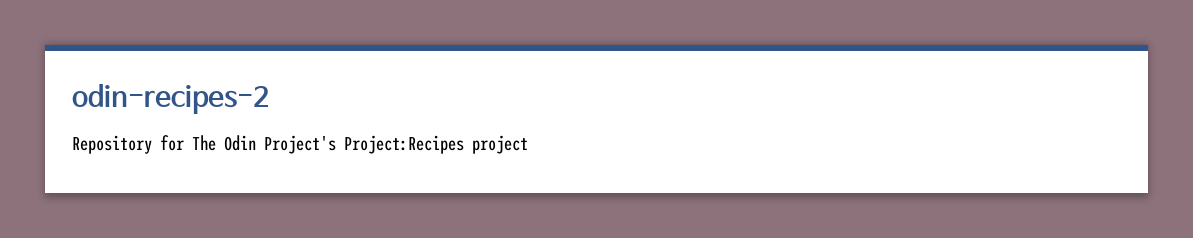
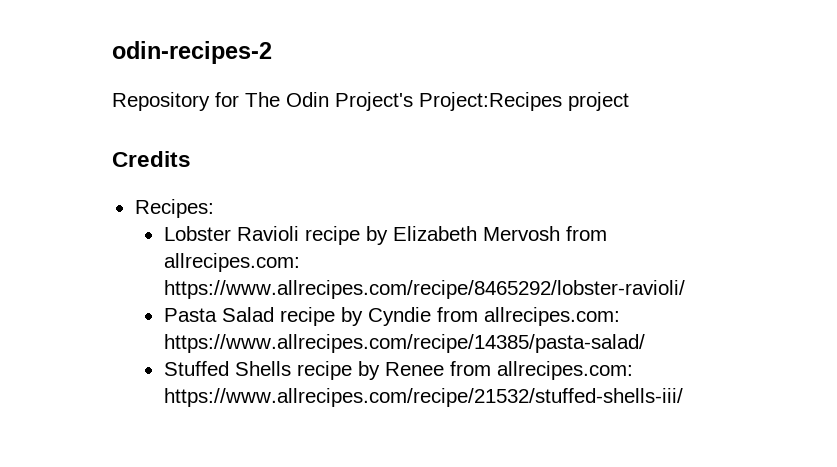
+ Credits
+ Recipes:
+ Lobster Ravioli recipe by Elizabeth Mervosh from allrecipes.com: https://www.allrecipes.com/recipe/8465292/lobster-ravioli/
+ Pasta Salad recipe by Cyndie from allrecipes.com: https://www.allrecipes.com/recipe/14385/pasta-salad/
+ Stuffed Shells recipe by Renee from allrecipes.com: https://www.allrecipes.com/recipe/21532/stuffed-shells-iii/

